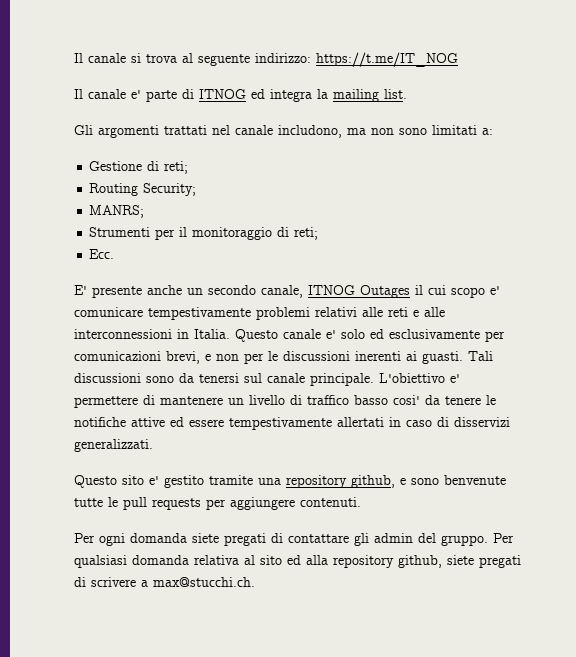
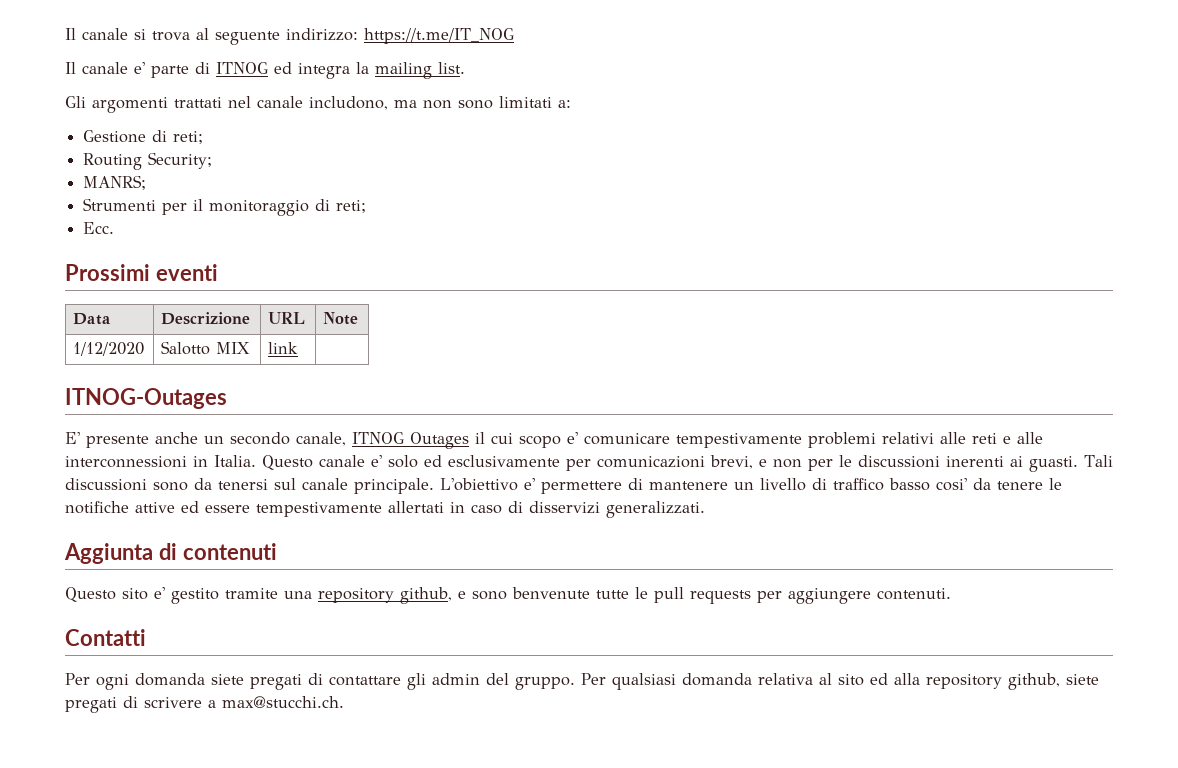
+ Prossimi eventi
+ Data | Descrizione | URL | Note
+ 1/12/2020 | Salotto MIX | link |
+ ITNOG-Outages
+ Aggiunta di contenuti
+ Contatti

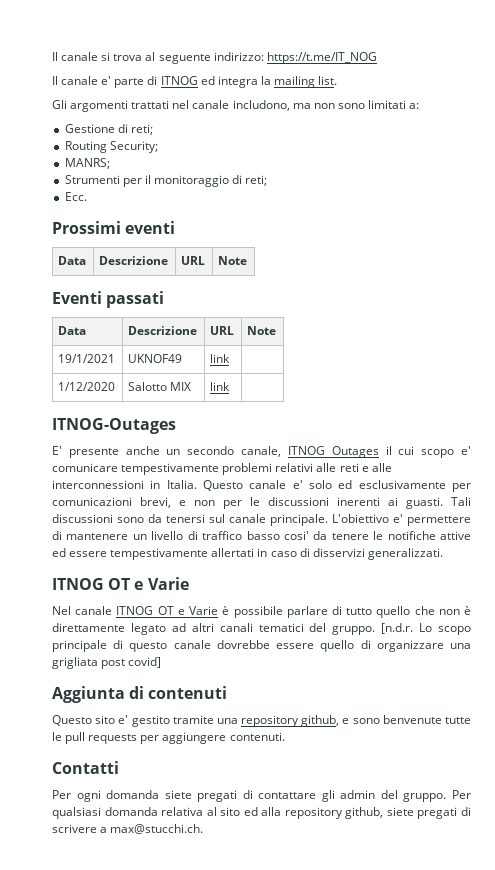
+ Eventi passati
+ Data | Descrizione | URL | Note
+ 19/1/2021 | UKNOF49 | link |
  L'obiettivo e' permettere di mantenere un livello di traffico basso cosi' da tenere le notifiche attive ed essere tempestivamente allertati in caso di disservizi generalizzati.
+ ITNOG OT e Varie
+ Nel canale ITNOG OT e Varie è possibile parlare di tutto quello che non è direttamente legato ad altri canali tematici del gruppo. [n.d.r. Lo scopo principale di questo canale dovrebbe essere quello di organizzare una grigliata post covid]

